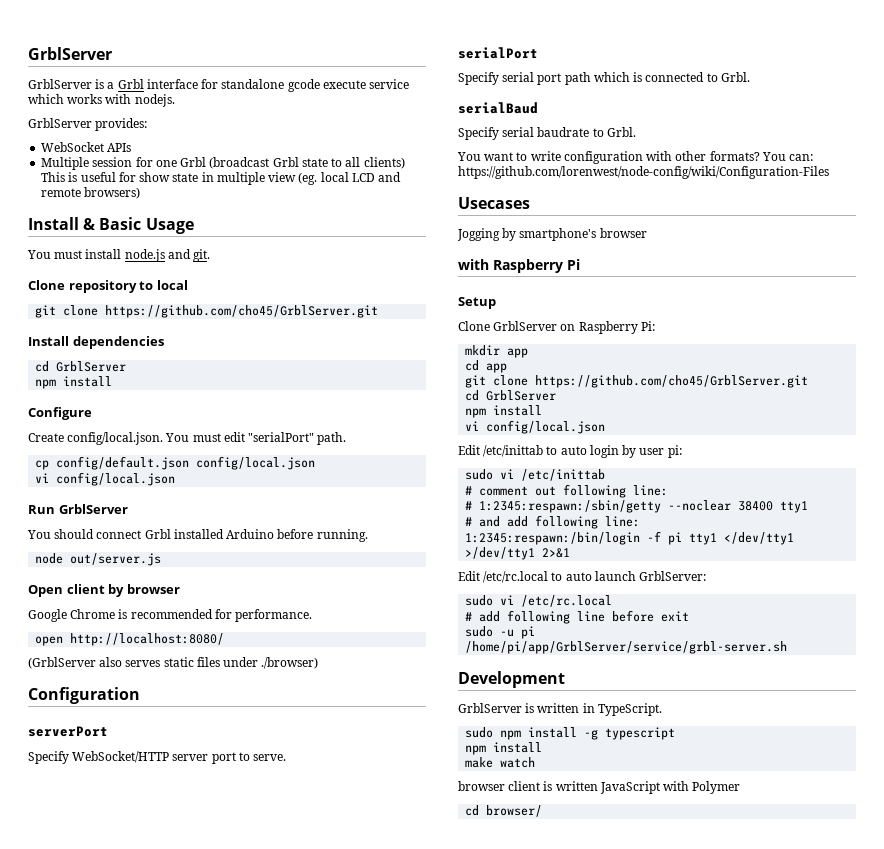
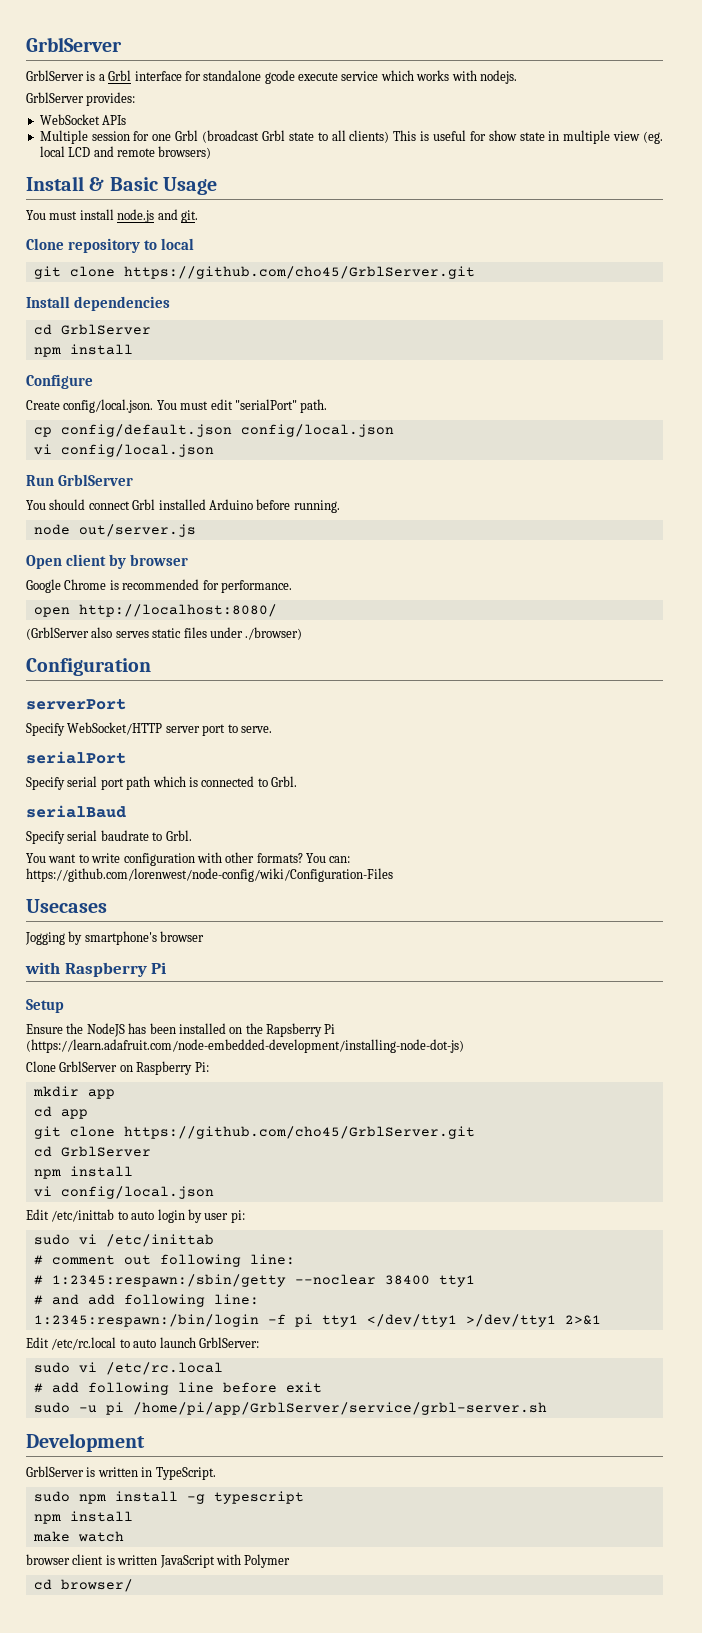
+ Ensure the NodeJS has been installed on the Rapsberry Pi (https://learn.adafruit.com/node-embedded-development/installing-node-dot-js)

